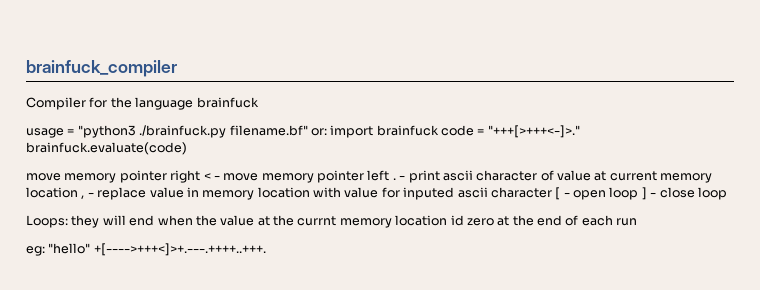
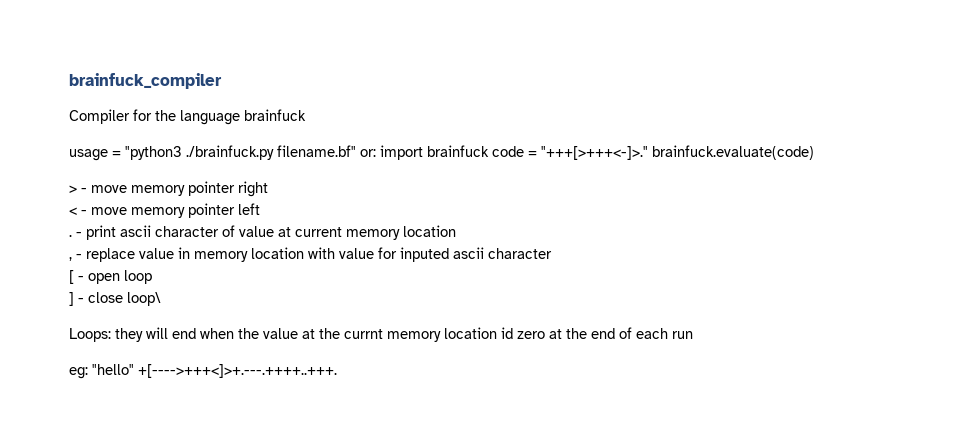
- move memory pointer right < - move memory pointer left .
+ > - move memory pointer right
+ < - move memory pointer left
+ .
- - print ascii character of value at current memory location , - replace value in memory location with value for inputed ascii character [ - open loop ] - close loop
+ - print ascii character of value at current memory location
+ , - replace value in memory location with value for inputed ascii character
+ [ - open loop
+ ] - close loop\

